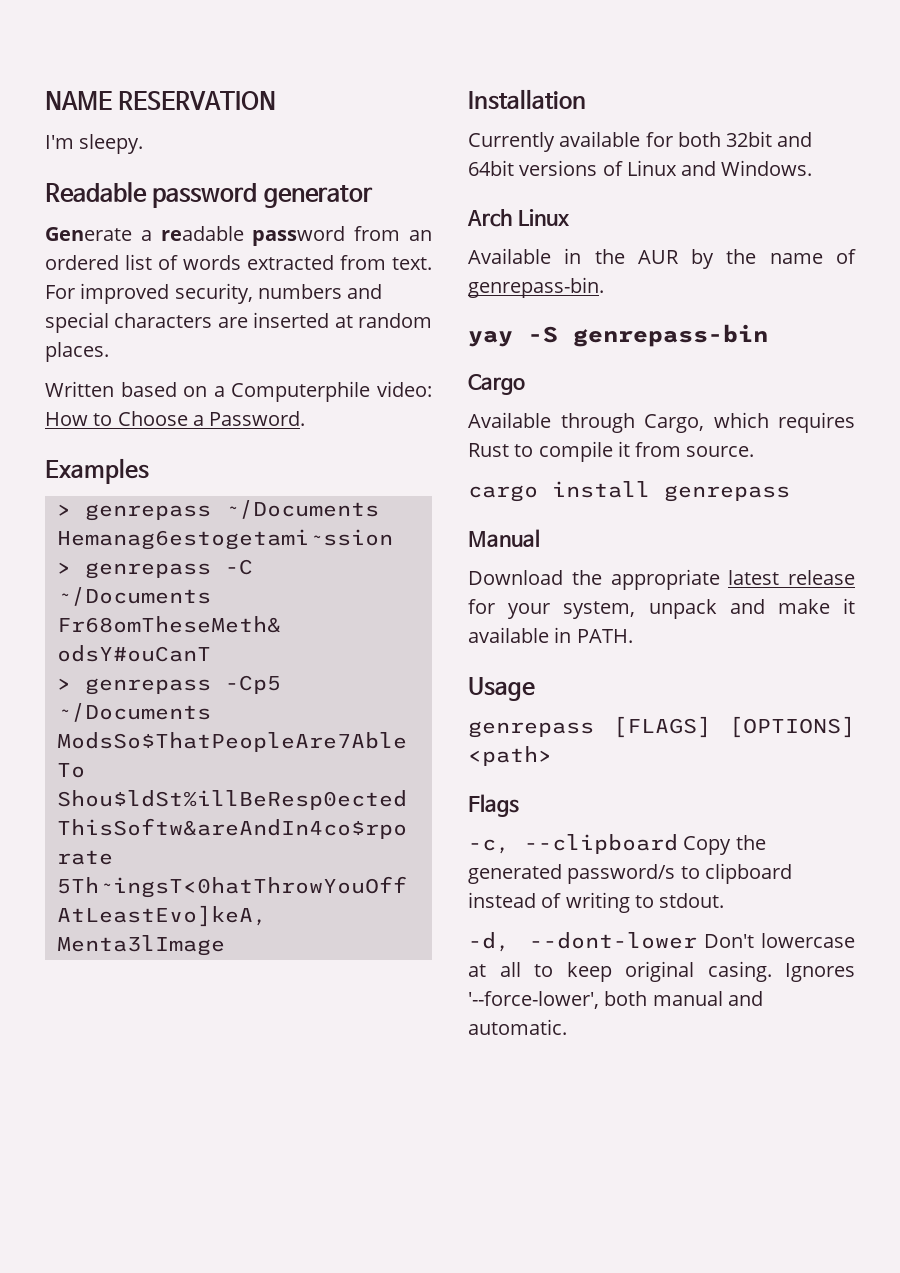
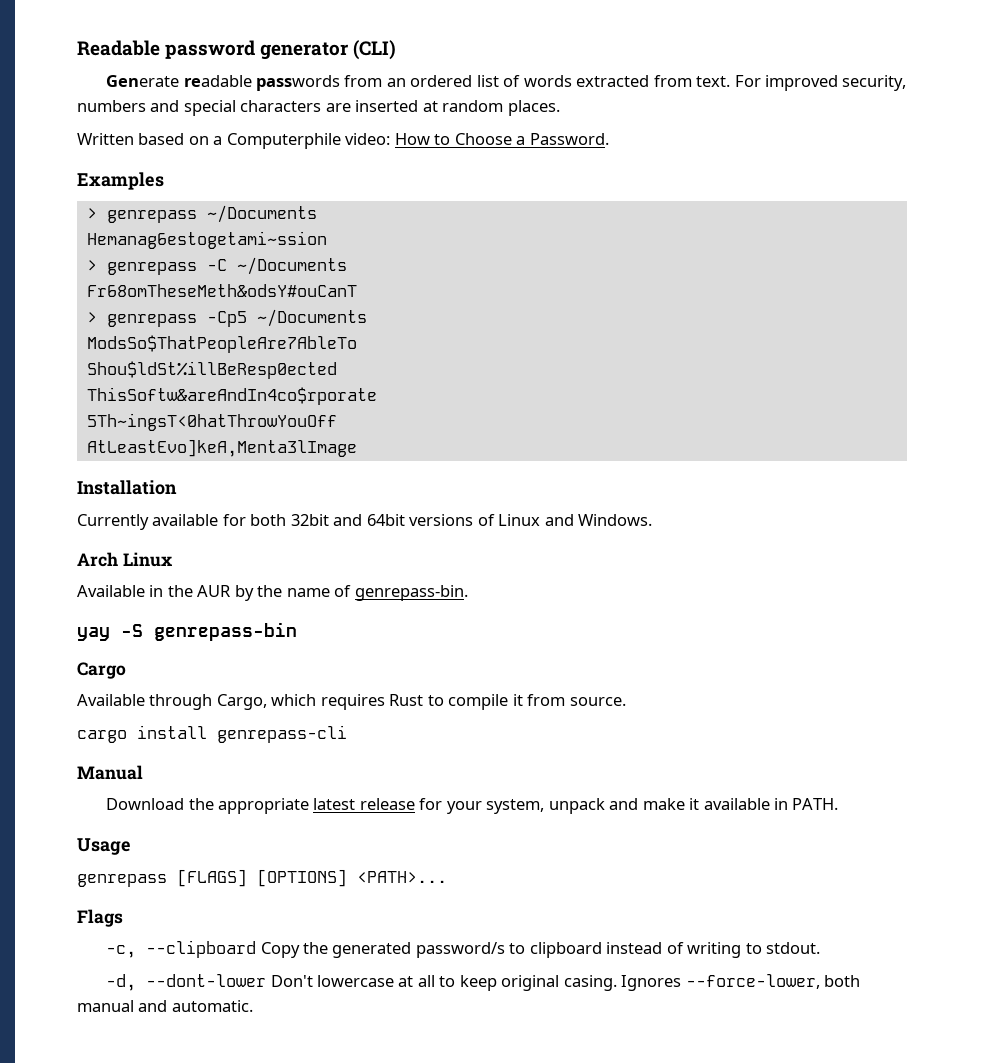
- NAME RESERVATION
- I'm sleepy.
- Readable password generator
+ Readable password generator (CLI)
- Generate a readable password from an ordered list of words extracted from text.
+ Generate readable passwords from an ordered list of words extracted from text.
- cargo install genrepass
+ cargo install genrepass-cli
- genrepass [FLAGS] [OPTIONS] <path>
+ genrepass [FLAGS] [OPTIONS] <PATH>...
- Ignores '--force-lower', both manual and automatic.
+ Ignores --force-lower, both manual and automatic.

